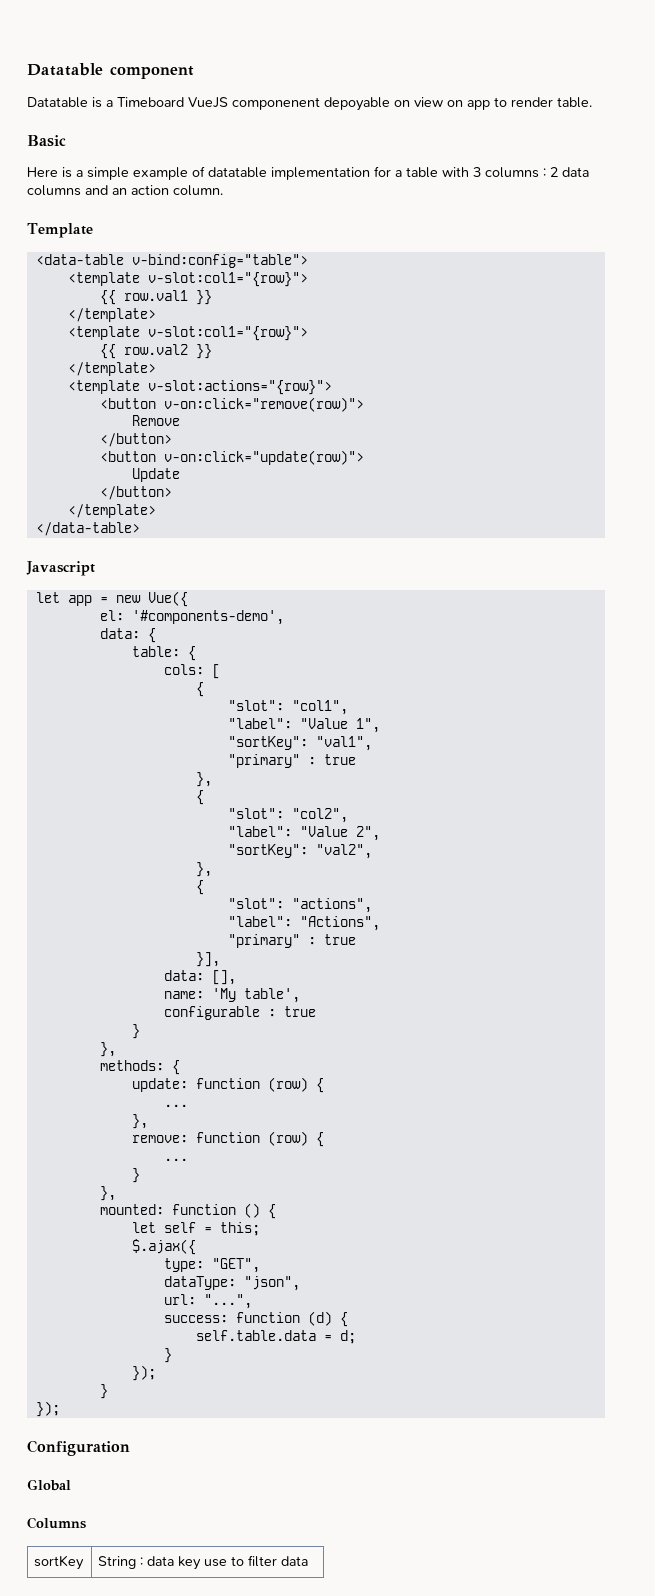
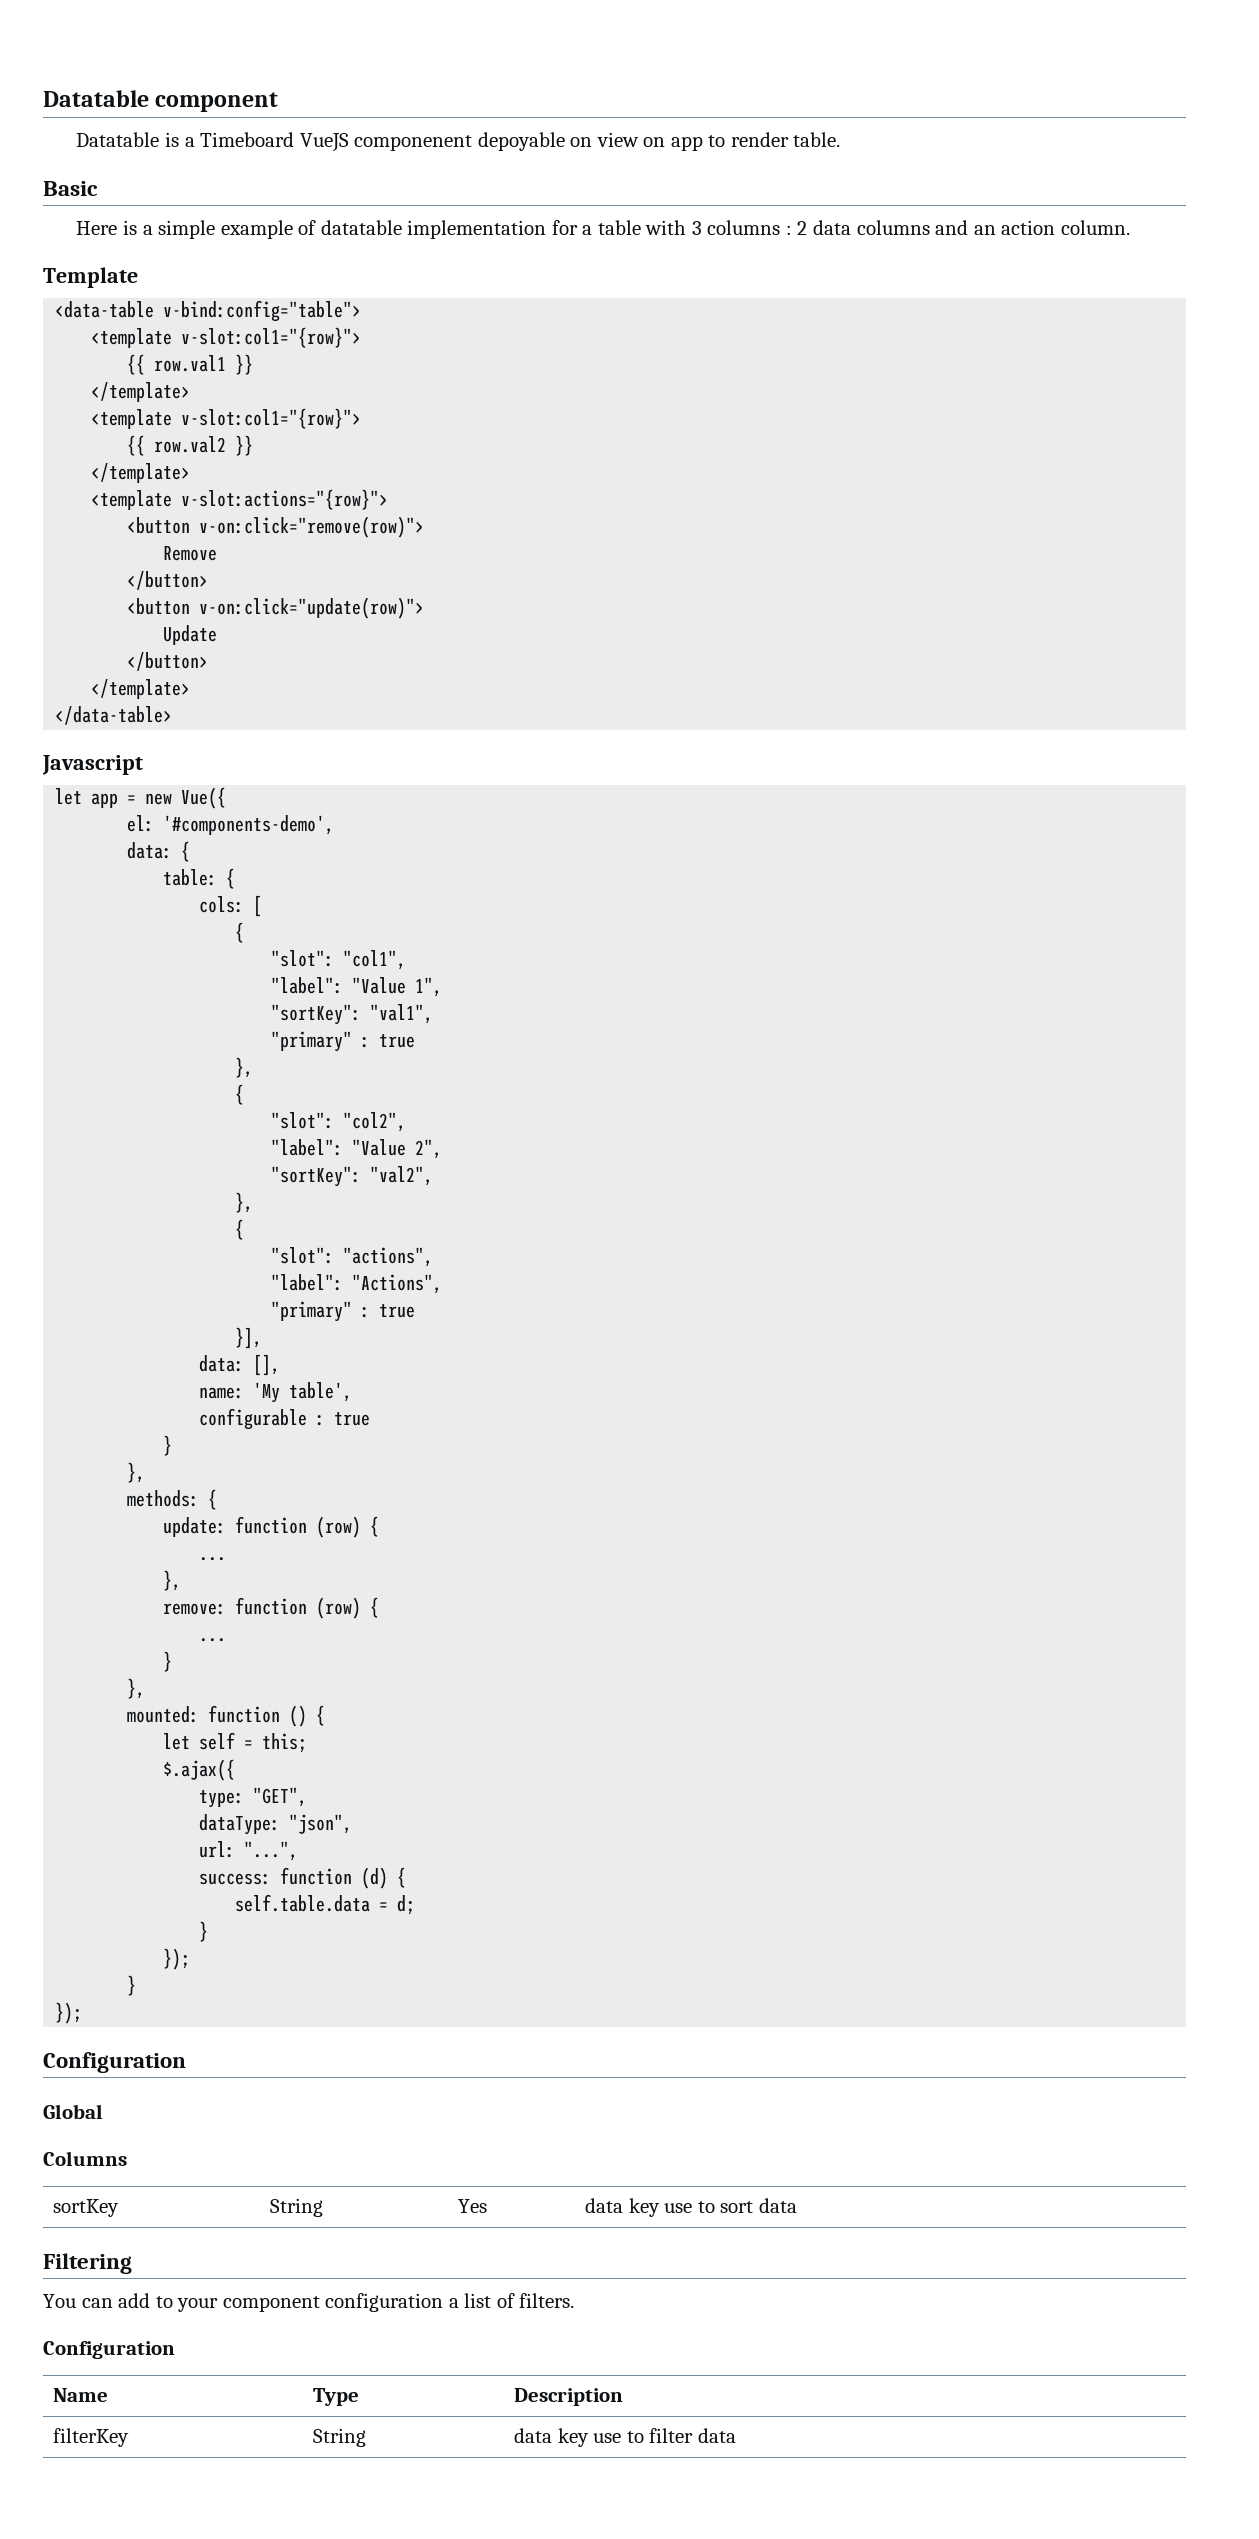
- sortKey | String : data key use to filter data
+ sortKey | String | Yes | data key use to sort data
+ Filtering
+ You can add to your component configuration a list of filters.
+ Configuration
+ Name | Type | Description
+ filterKey | String | data key use to filter data

